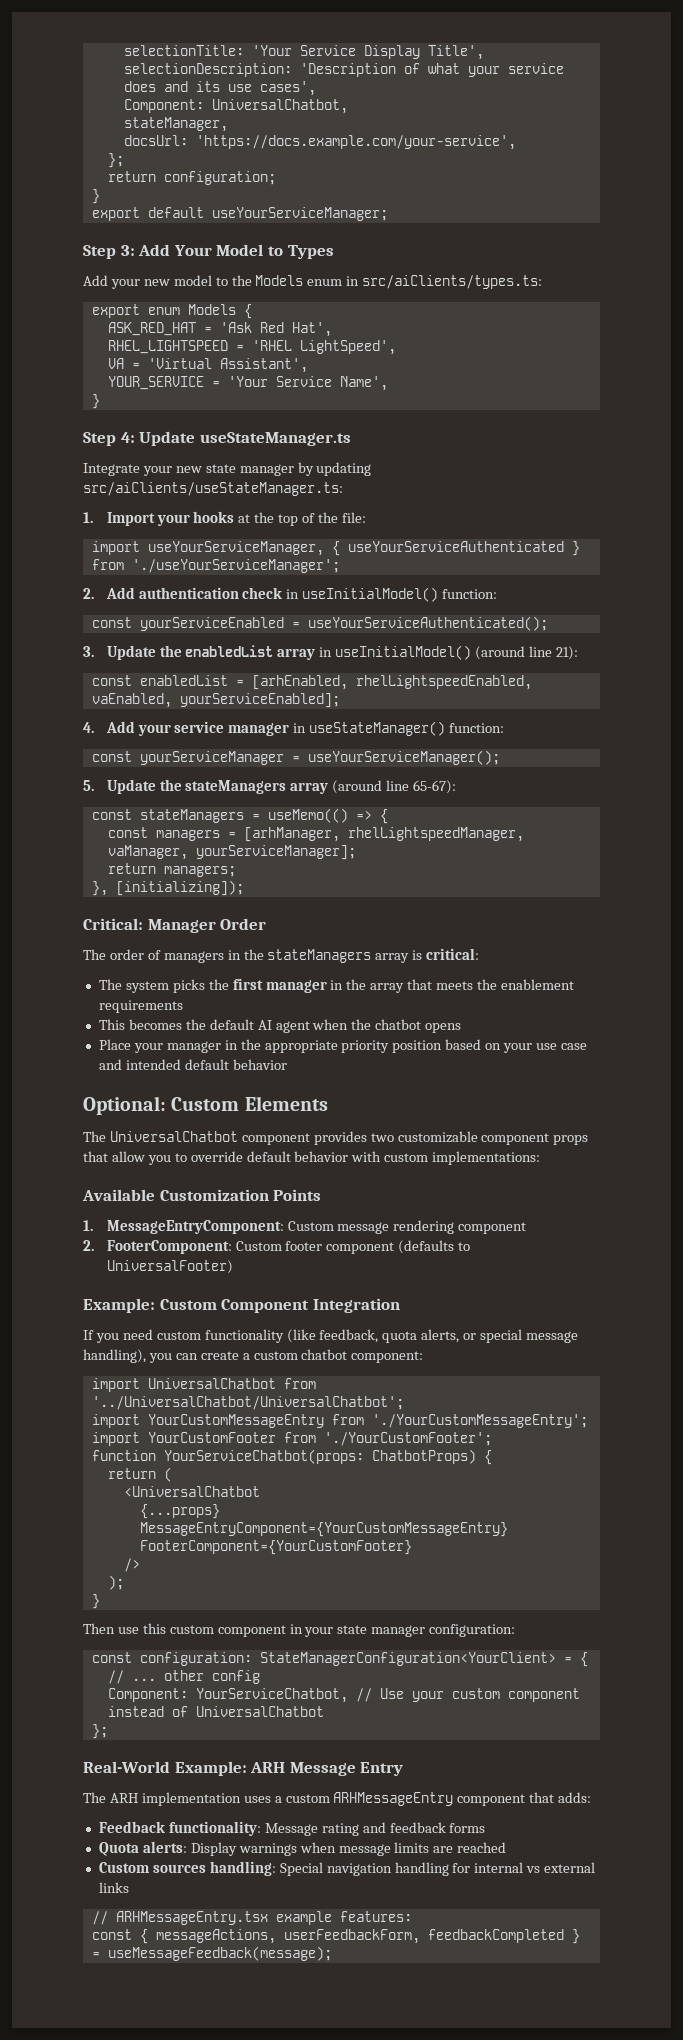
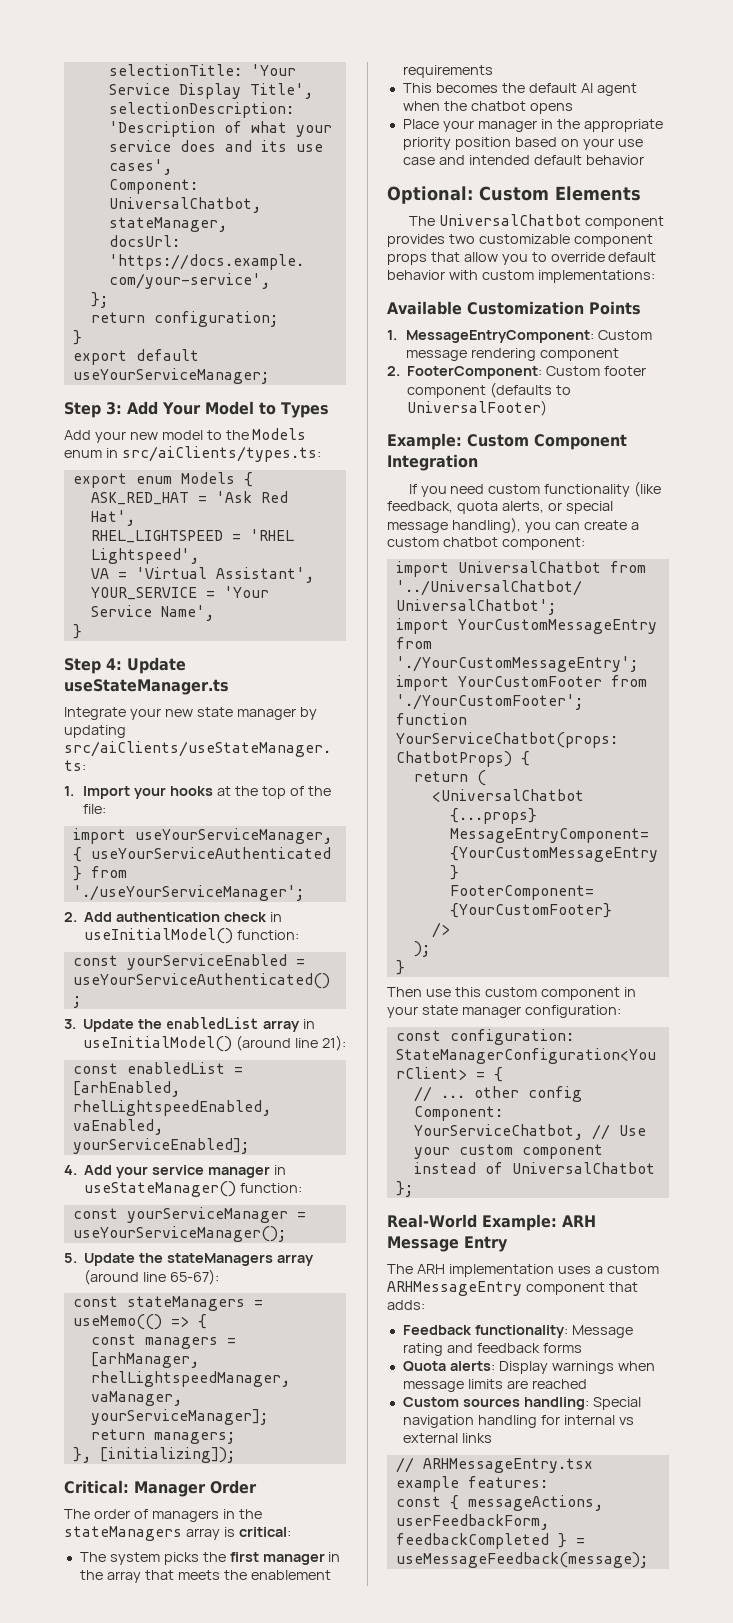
- RHEL_LIGHTSPEED = 'RHEL LightSpeed',
+ RHEL_LIGHTSPEED = 'RHEL Lightspeed',

